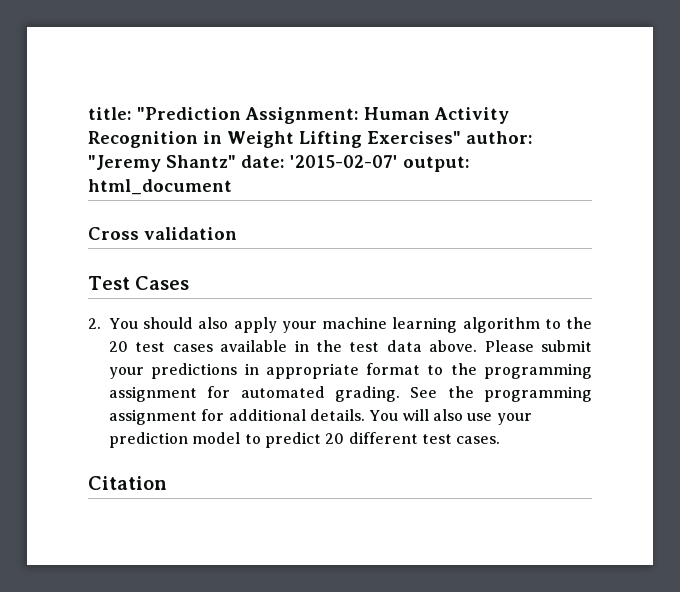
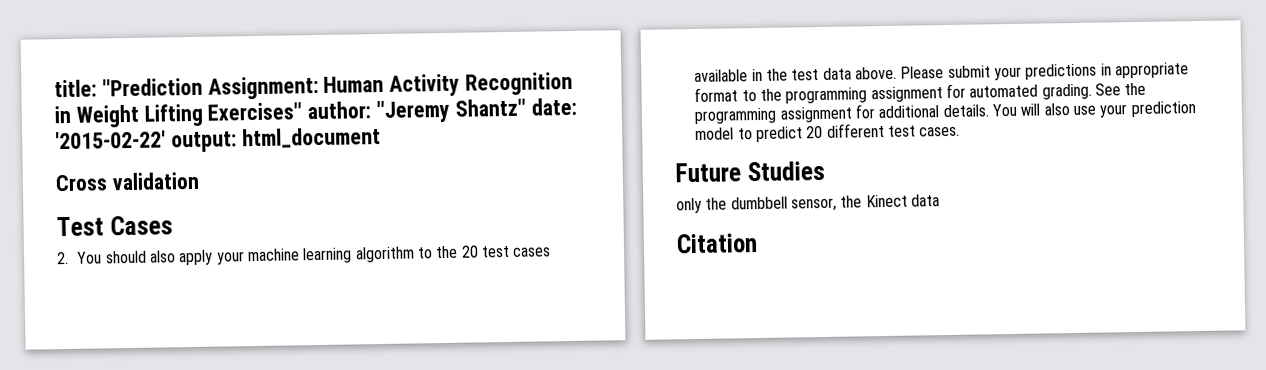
- title: "Prediction Assignment: Human Activity Recognition in Weight Lifting Exercises" author: "Jeremy Shantz" date: '2015-02-07' output: html_document
+ title: "Prediction Assignment: Human Activity Recognition in Weight Lifting Exercises" author: "Jeremy Shantz" date: '2015-02-22' output: html_document
+ Future Studies
+ only the dumbbell sensor, the Kinect data

